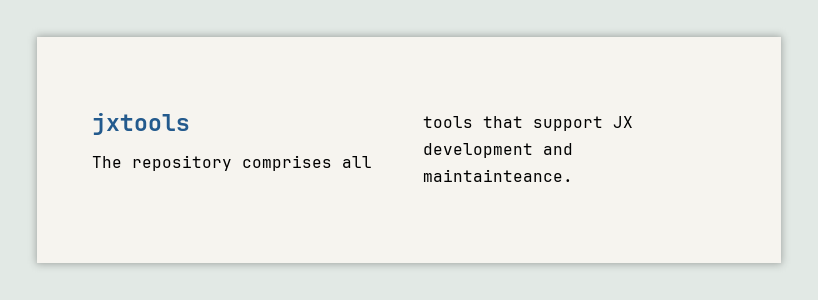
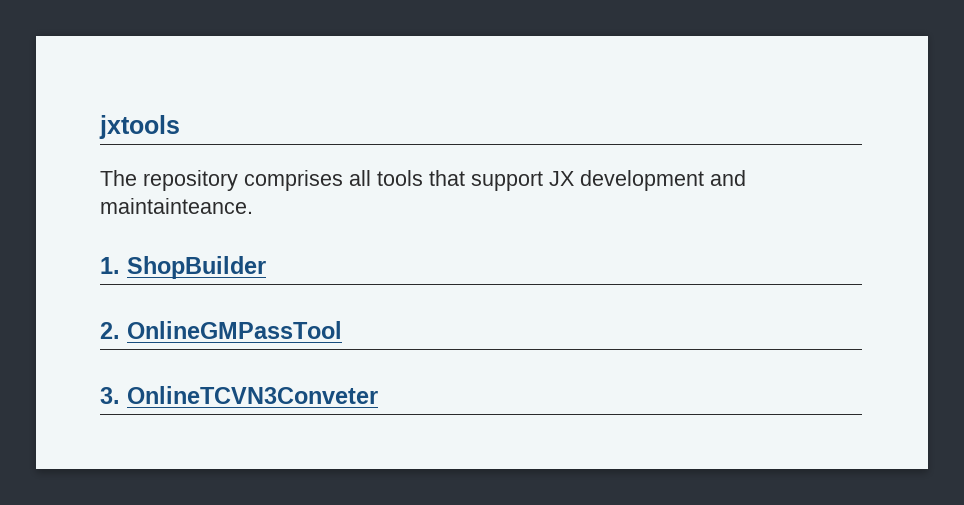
+ 1. ShopBuilder
+ 2. OnlineGMPassTool
+ 3. OnlineTCVN3Conveter

